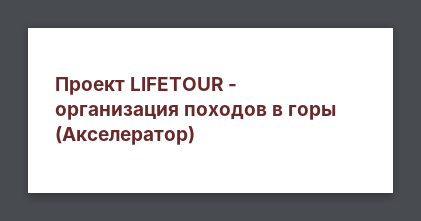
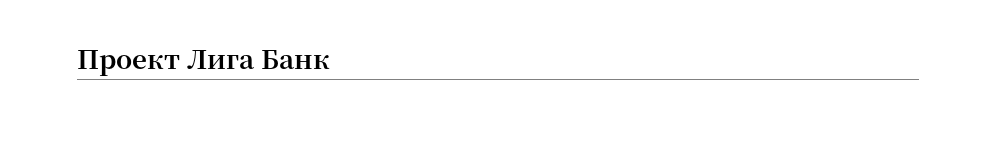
- Проект LIFETOUR - организация походов в горы (Акселератор)
+ Проект Лига Банк

